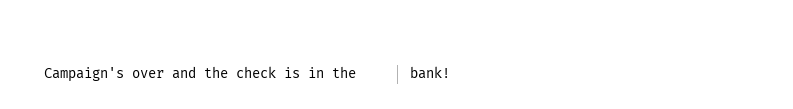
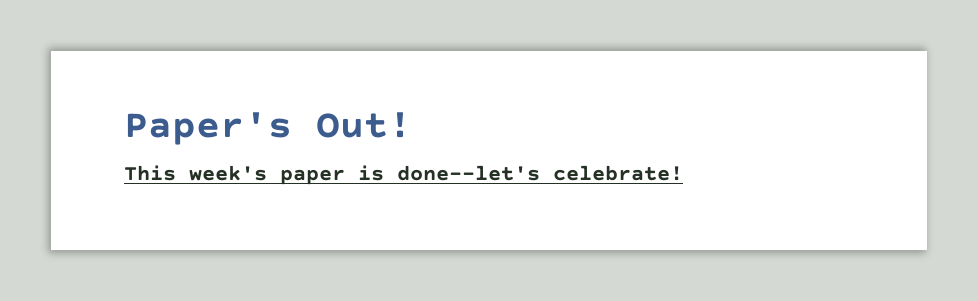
- Campaign's over and the check is in the bank!
+ Paper's Out!
+ This week's paper is done--let's celebrate!

